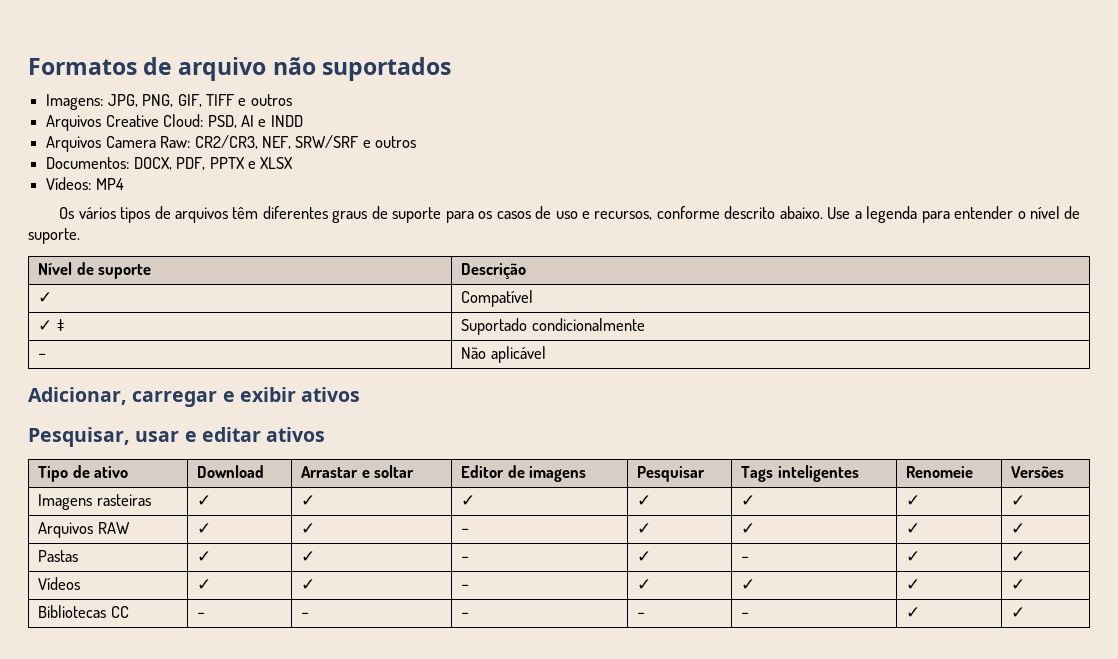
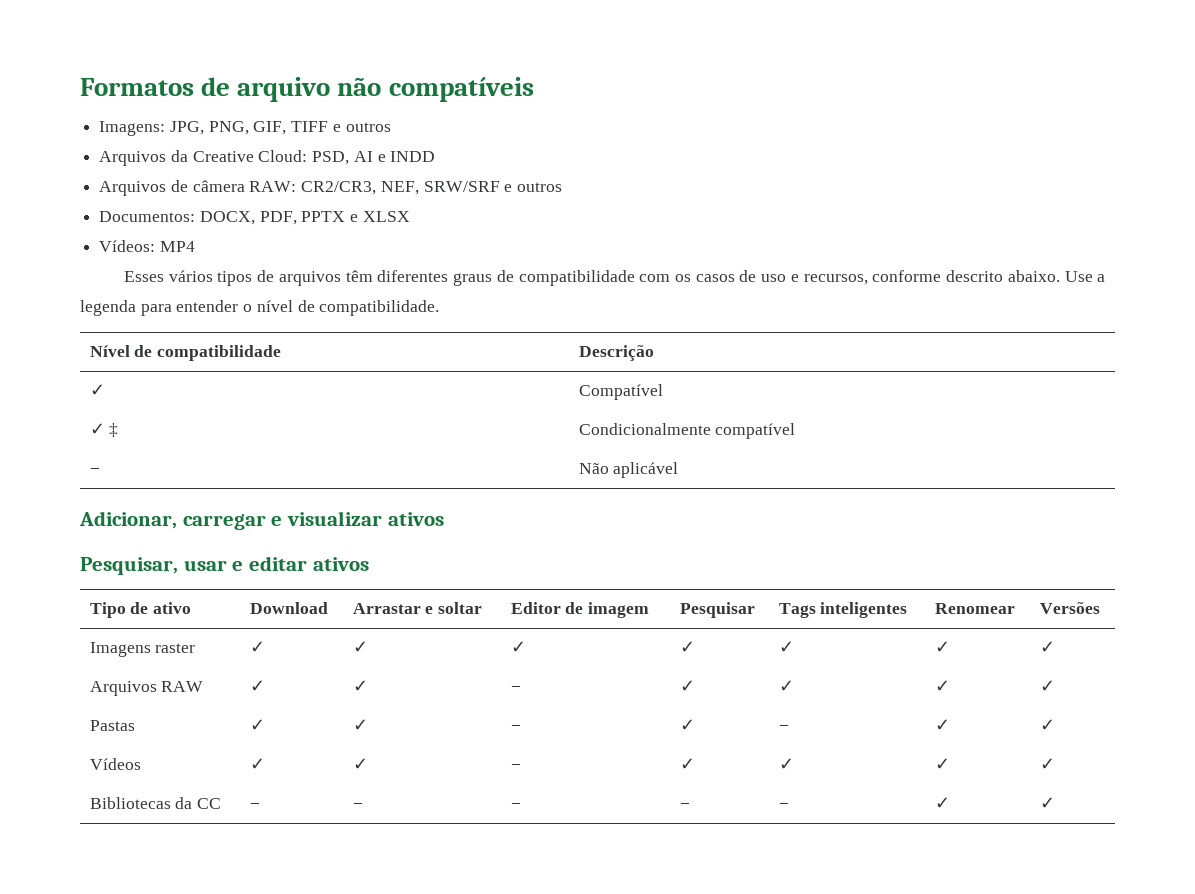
- Formatos de arquivo não suportados
+ Formatos de arquivo não compatíveis
- Arquivos Creative Cloud: PSD, AI e INDD
+ Arquivos da Creative Cloud: PSD, AI e INDD
- Arquivos Camera Raw: CR2/CR3, NEF, SRW/SRF e outros
+ Arquivos de câmera RAW: CR2/CR3, NEF, SRW/SRF e outros
- Os vários tipos de arquivos têm diferentes graus de suporte para os casos de uso e recursos, conforme descrito abaixo.
+ Esses vários tipos de arquivos têm diferentes graus de compatibilidade com os casos de uso e recursos, conforme descrito abaixo.
- Use a legenda para entender o nível de suporte.
+ Use a legenda para entender o nível de compatibilidade.
- Nível de suporte | Descrição
+ Nível de compatibilidade | Descrição
- ✓ ‡ | Suportado condicionalmente
+ ✓ ‡ | Condicionalmente compatível
- Adicionar, carregar e exibir ativos
+ Adicionar, carregar e visualizar ativos
- Tipo de ativo | Download | Arrastar e soltar | Editor de imagens | Pesquisar | Tags inteligentes | Renomeie | Versões
+ Tipo de ativo | Download | Arrastar e soltar | Editor de imagem | Pesquisar | Tags inteligentes | Renomear | Versões
- Imagens rasteiras | ✓ | ✓ | ✓ | ✓ | ✓ | ✓ | ✓
+ Imagens raster | ✓ | ✓ | ✓ | ✓ | ✓ | ✓ | ✓
- Bibliotecas CC | − | − | − | − | − | ✓ | ✓
+ Bibliotecas da CC | − | − | − | − | − | ✓ | ✓

